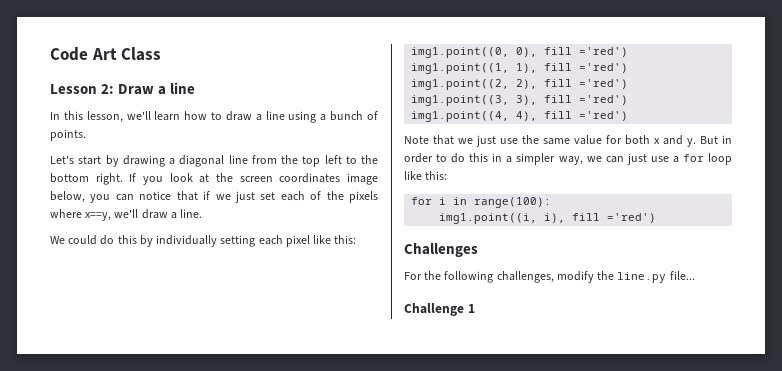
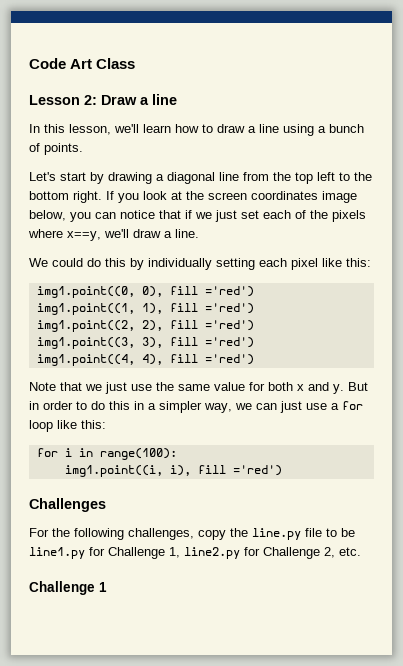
- For the following challenges, modify the line.py file...
+ For the following challenges, copy the line.py file to be line1.py for Challenge 1, line2.py for Challenge 2, etc.

